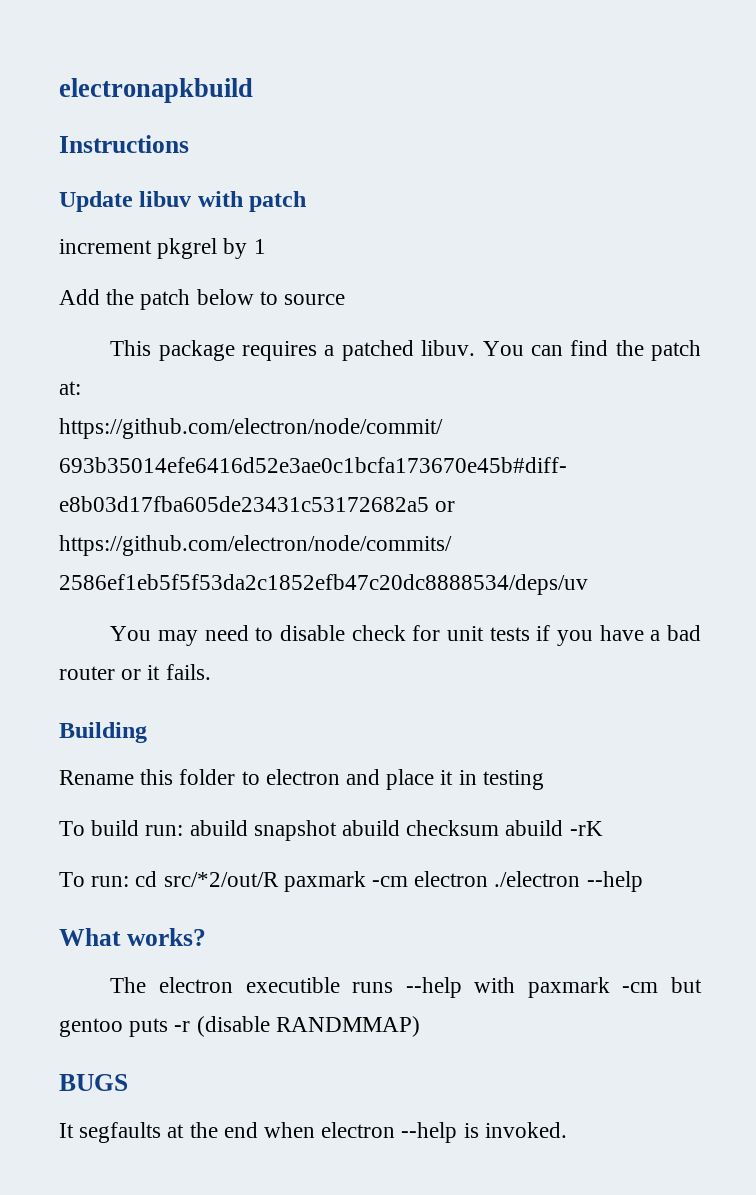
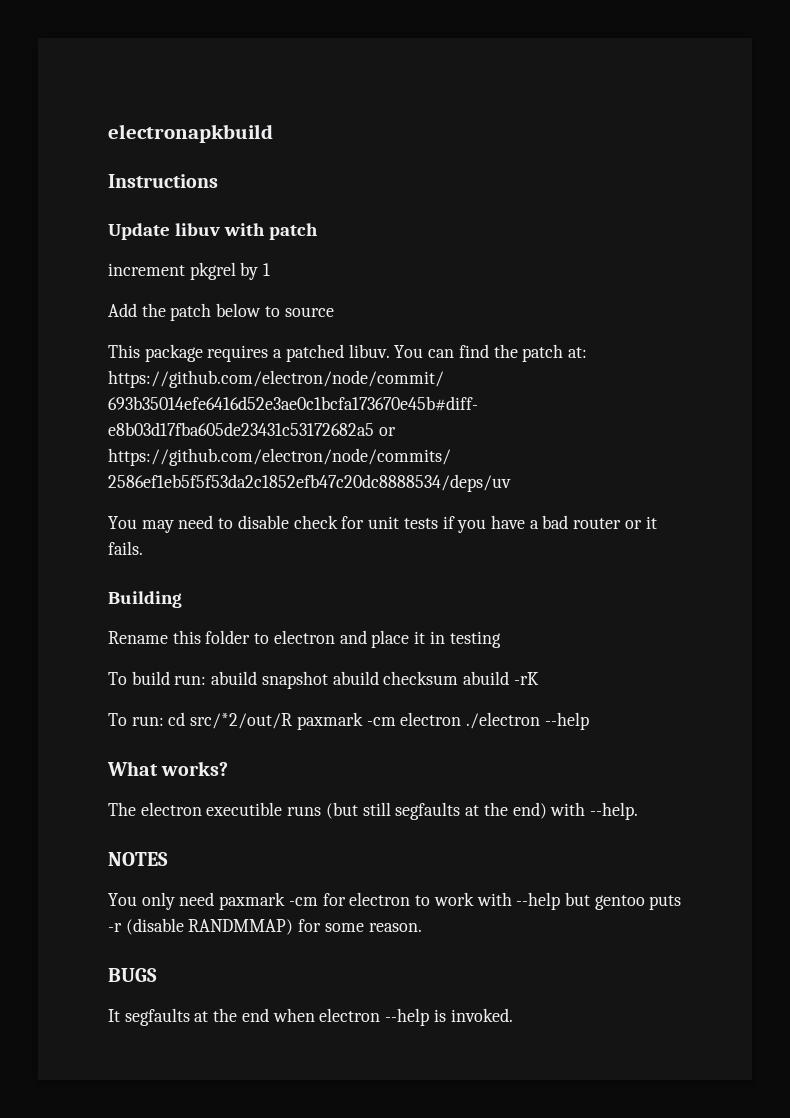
- The electron executible runs --help with paxmark -cm but gentoo puts -r (disable RANDMMAP)
+ The electron executible runs (but still segfaults at the end) with --help.
+ NOTES
+ You only need paxmark -cm for electron to work with --help but gentoo puts -r (disable RANDMMAP) for some reason.

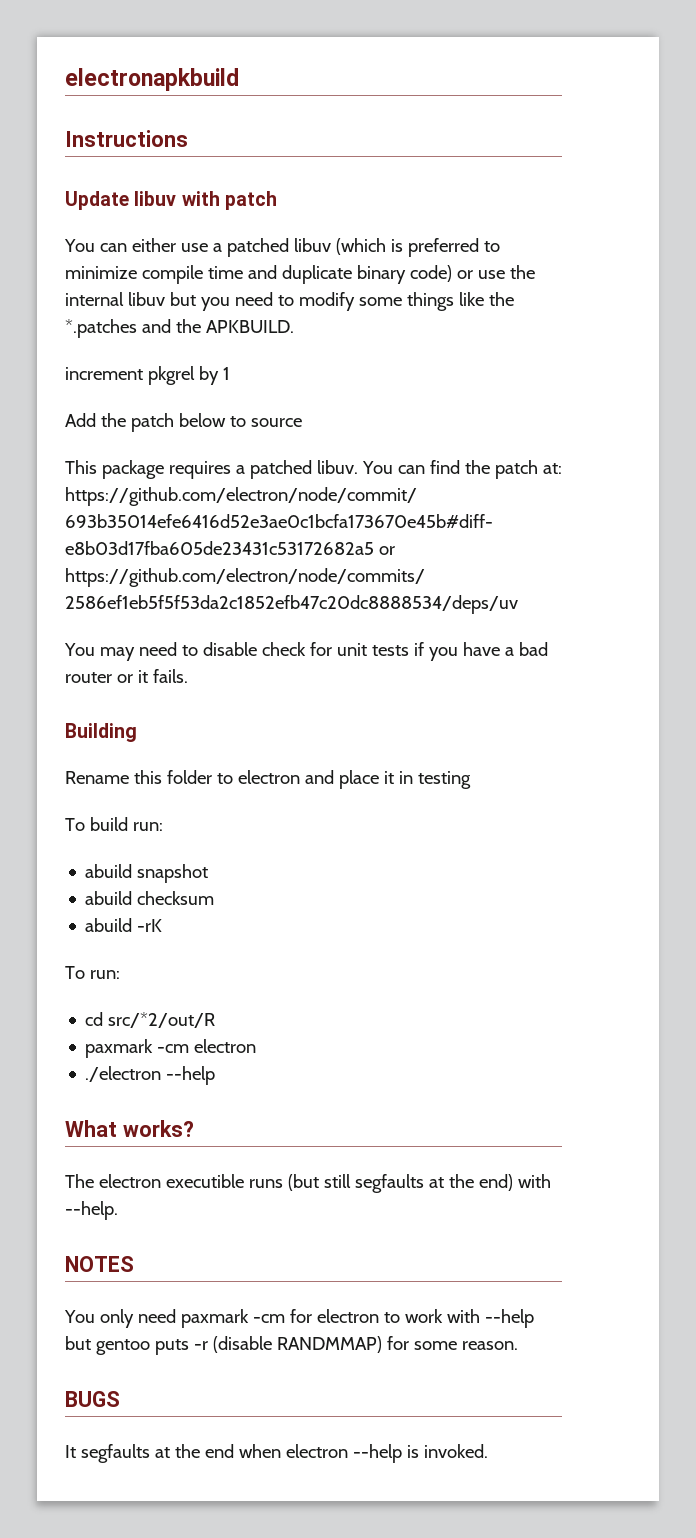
+ You can either use a patched libuv (which is preferred to minimize compile time and duplicate binary code) or use the internal libuv but you need to modify some things like the *.patches and the APKBUILD.
- To build run: abuild snapshot abuild checksum abuild -rK
+ To build run:
+ abuild snapshot
+ abuild checksum
+ abuild -rK
- To run: cd src/*2/out/R paxmark -cm electron ./electron --help
+ To run:
+ cd src/*2/out/R
+ paxmark -cm electron
+ ./electron --help

